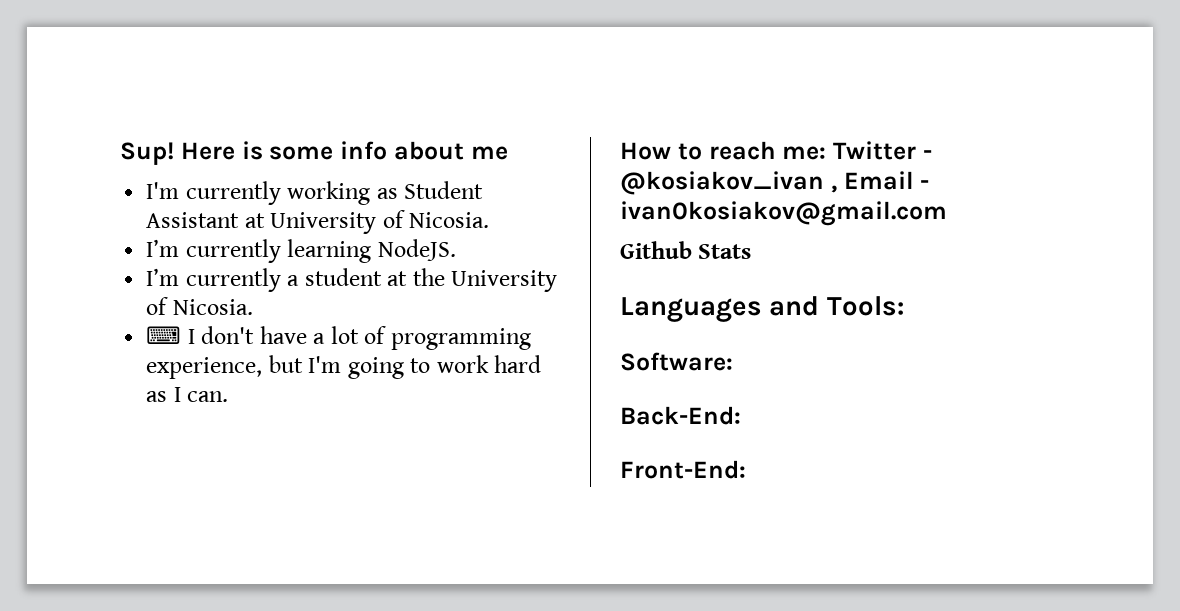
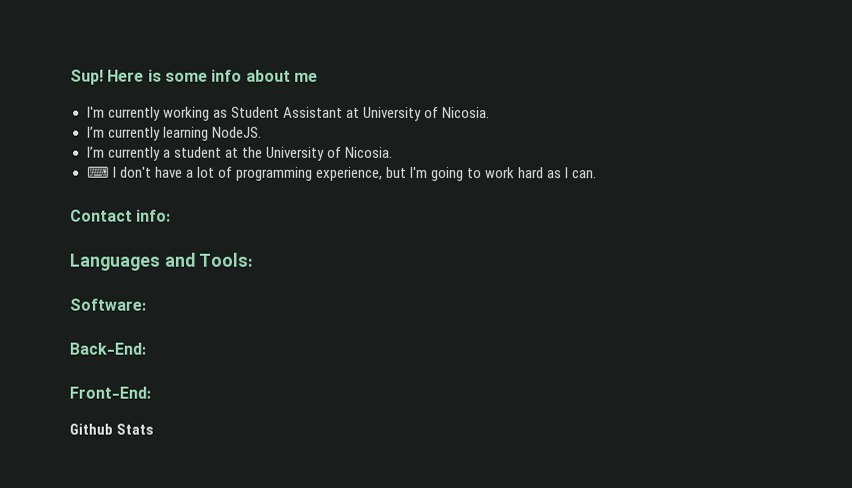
- How to reach me: Twitter - @kosiakov_ivan , Email - ivan0kosiakov@gmail.com
- Github Stats
+ Contact info:
+ Github Stats

